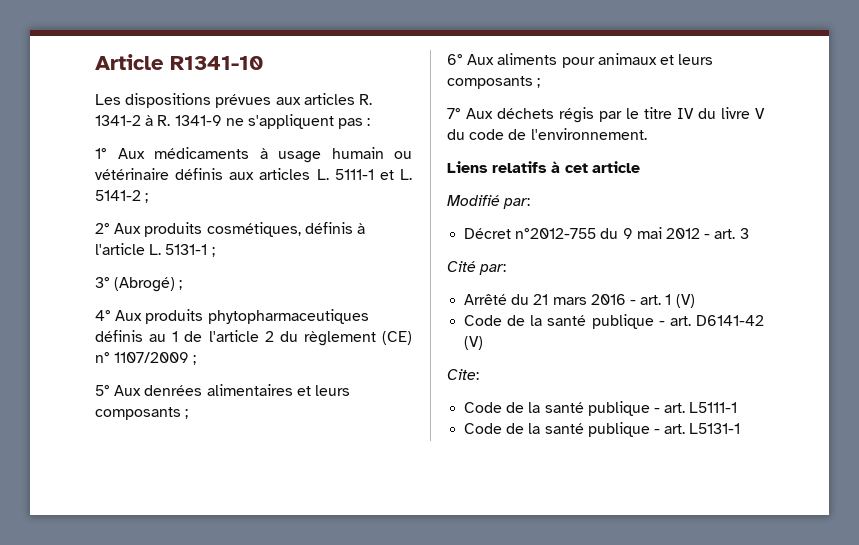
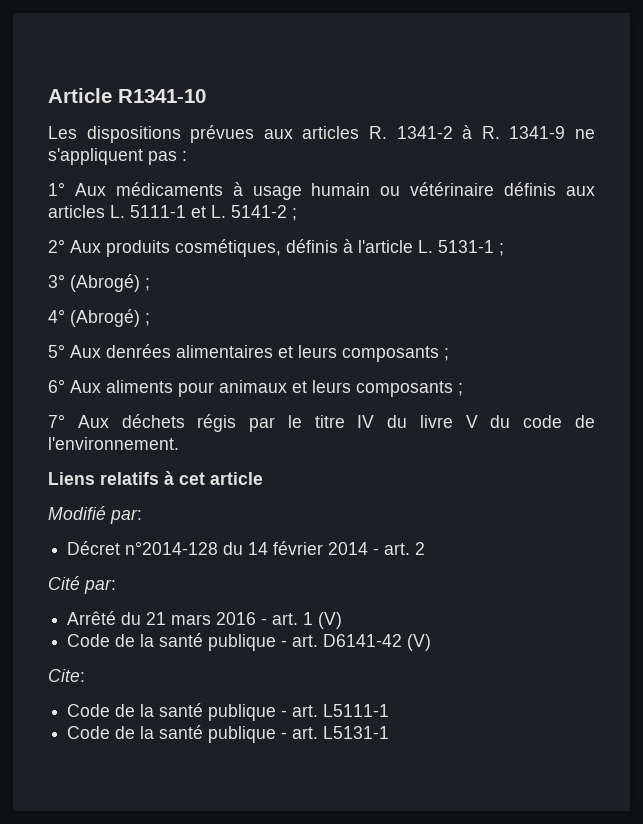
- 4° Aux produits phytopharmaceutiques définis au 1 de l'article 2 du règlement (CE) n° 1107/2009 ;
+ 4° (Abrogé) ;
- Décret n°2012-755 du 9 mai 2012 - art. 3
+ Décret n°2014-128 du 14 février 2014 - art. 2

